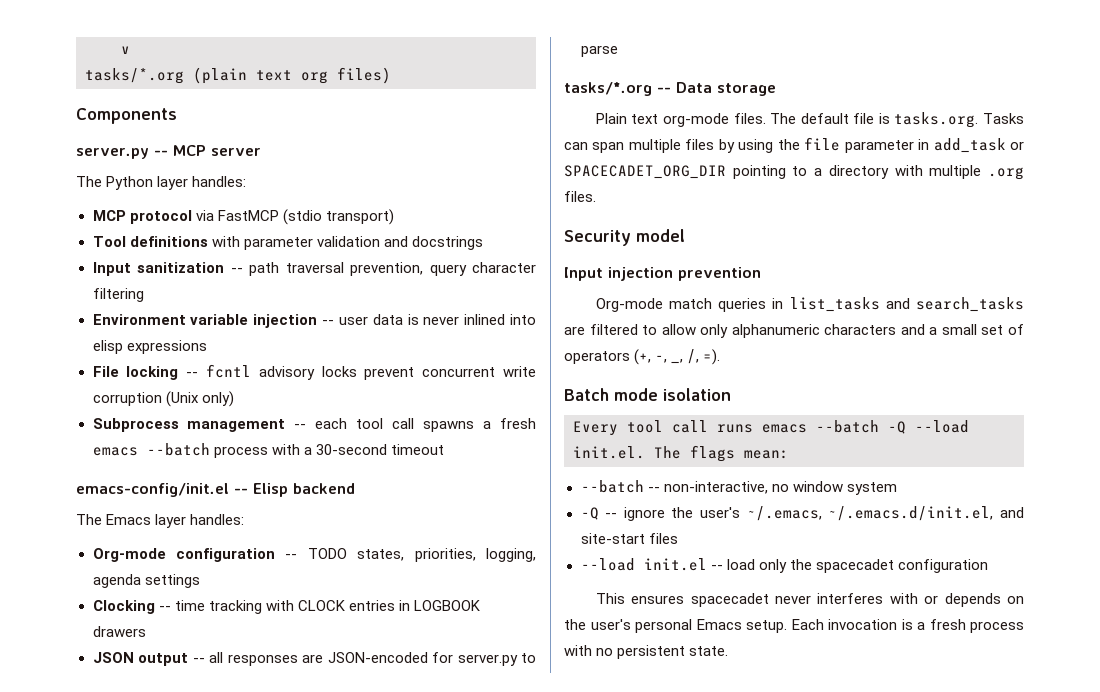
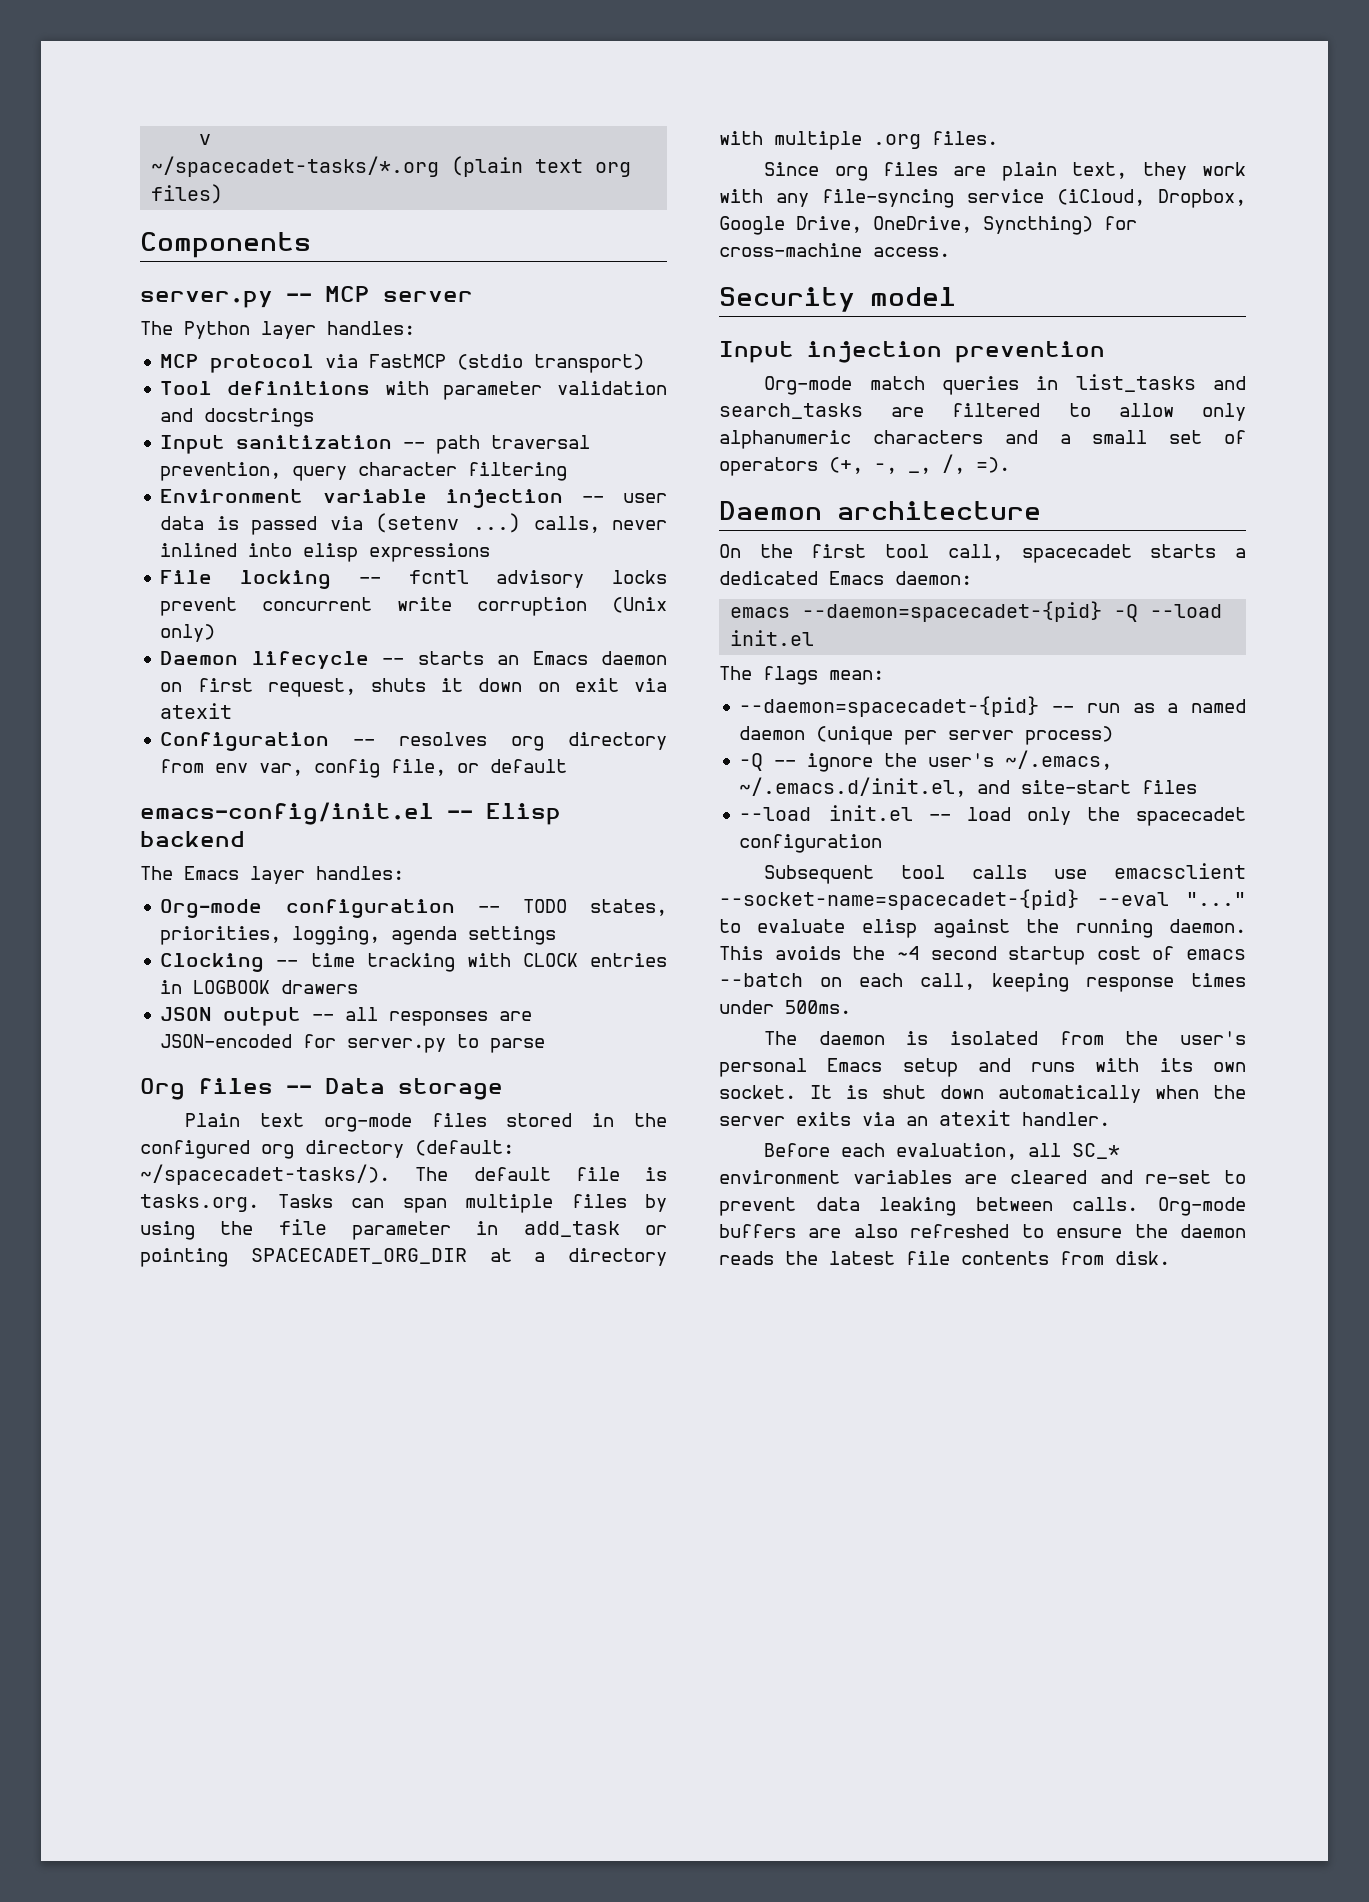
- tasks/*.org (plain text org files)
+ ~/spacecadet-tasks/*.org (plain text org files)
- Environment variable injection -- user data is never inlined into elisp expressions
+ Environment variable injection -- user data is passed via (setenv ...) calls, never inlined into elisp expressions
- Subprocess management -- each tool call spawns a fresh emacs --batch process with a 30-second timeout
+ Daemon lifecycle -- starts an Emacs daemon on first request, shuts it down on exit via atexit
+ Configuration -- resolves org directory from env var, config file, or default
- tasks/*.org -- Data storage
+ Org files -- Data storage
- Plain text org-mode files.
+ Plain text org-mode files stored in the configured org directory (default: ~/spacecadet-tasks/).
- The default file is tasks.org. Tasks can span multiple files by using the file parameter in add_task or SPACECADET_ORG_DIR pointing to a directory with multiple .org files.
+ The default file is tasks.org. Tasks can span multiple files by using the file parameter in add_task or pointing SPACECADET_ORG_DIR at a directory with multiple .org files.
+ Since org files are plain text, they work with any file-syncing service (iCloud, Dropbox, Google Drive, OneDrive, Syncthing) for cross-machine access.
- Batch mode isolation
- Every tool call runs emacs --batch -Q --load init.el. The flags mean:
+ Daemon architecture
+ On the first tool call, spacecadet starts a dedicated Emacs daemon:
+ emacs --daemon=spacecadet-{pid} -Q --load init.el
+ The flags mean:
- --batch -- non-interactive, no window system
+ --daemon=spacecadet-{pid} -- run as a named daemon (unique per server process)
- This ensures spacecadet never interferes with or depends on the user's personal Emacs setup. Each invocation is a fresh process with no persistent state.
+ Subsequent tool calls use emacsclient --socket-name=spacecadet-{pid} --eval "..." to evaluate elisp against the running daemon. This avoids the ~4 second startup cost of emacs --batch on each call, keeping response times under 500ms.
+ The daemon is isolated from the user's personal Emacs setup and runs with its own socket. It is shut down automatically when the server exits via an atexit handler.
+ Before each evaluation, all SC_* environment variables are cleared and re-set to prevent data leaking between calls. Org-mode buffers are also refreshed to ensure the daemon reads the latest file contents from disk.

